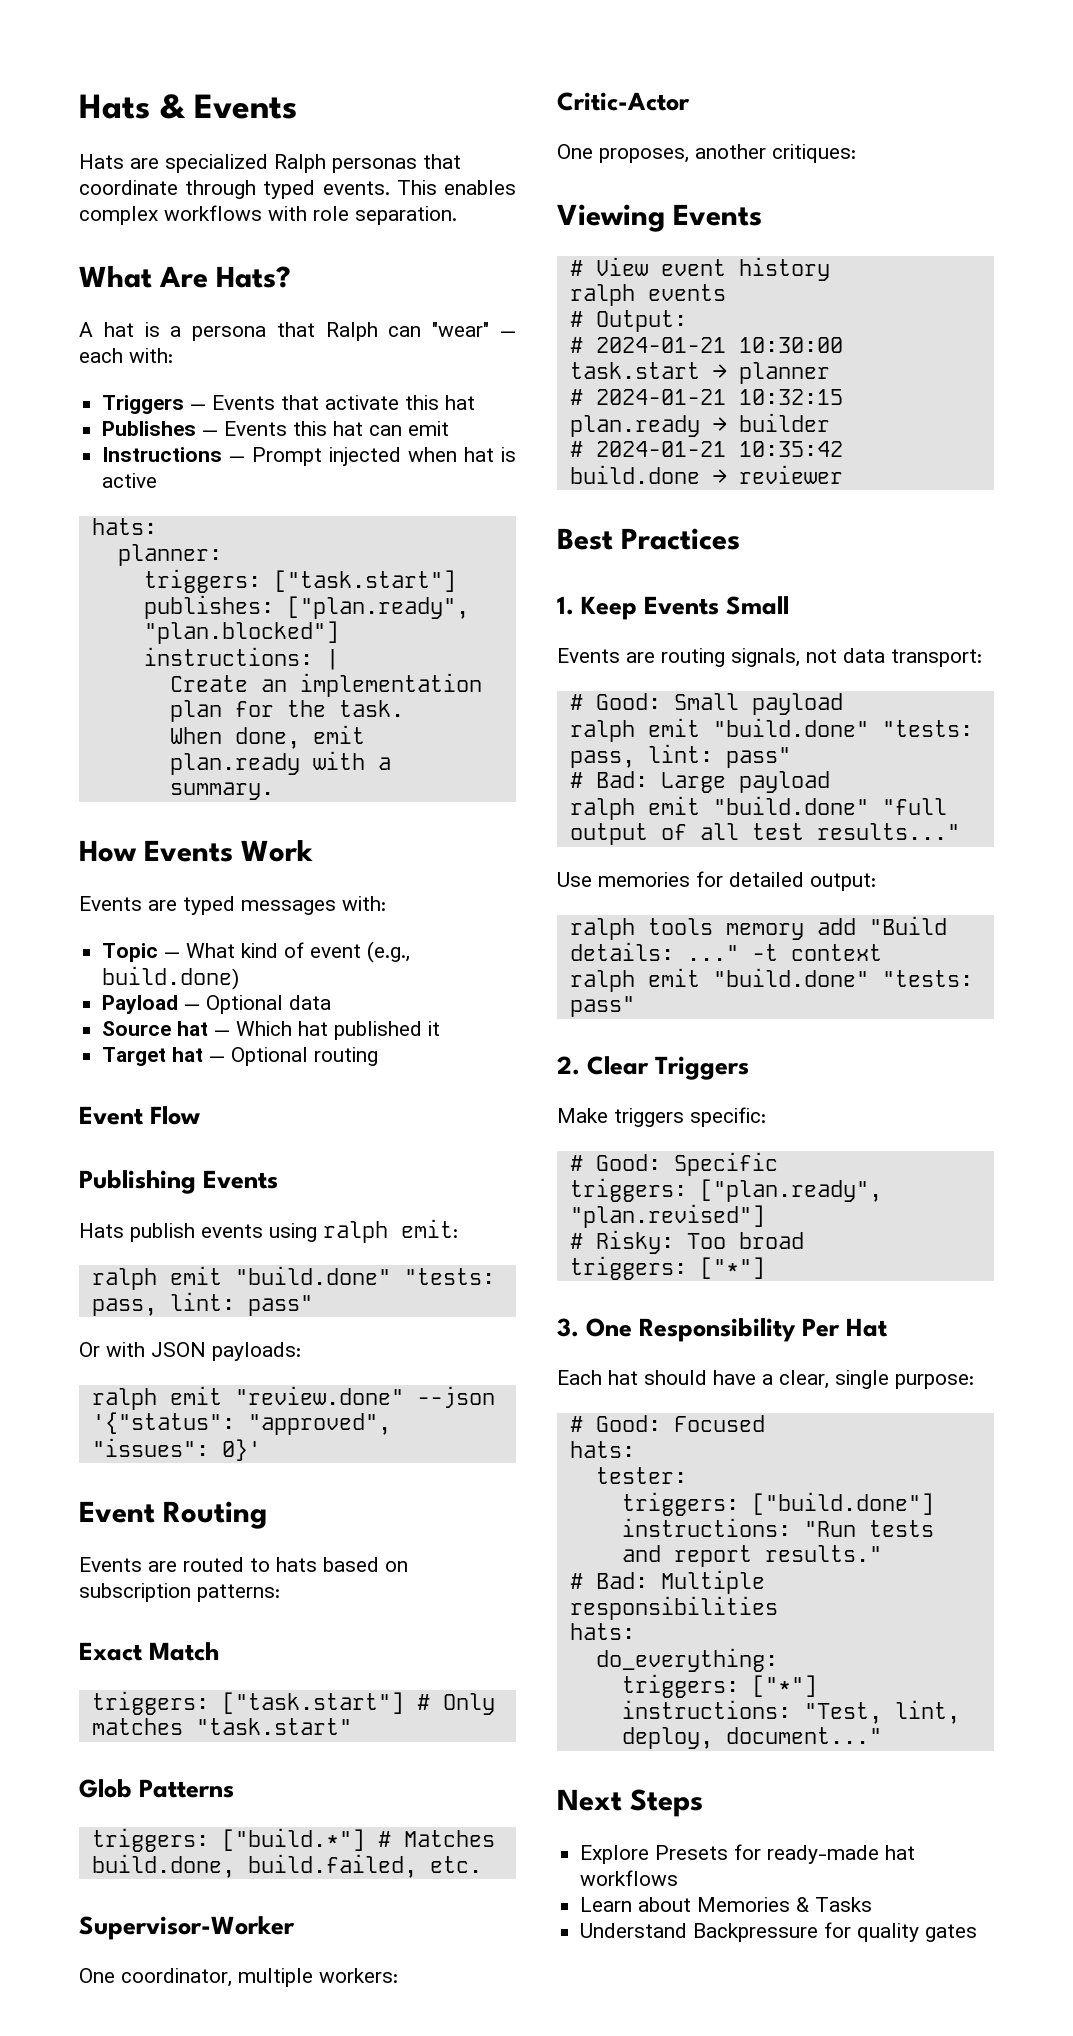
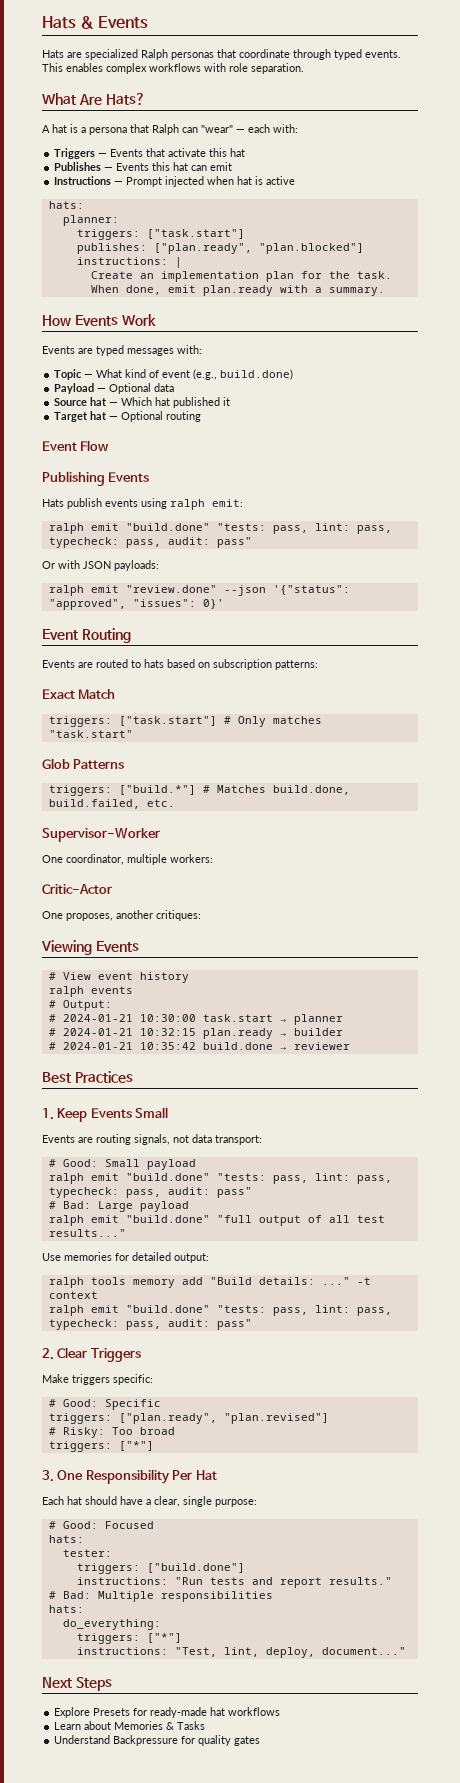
  Hats publish events using ralph emit:
- ralph emit "build.done" "tests: pass, lint: pass"
+ ralph emit "build.done" "tests: pass, lint: pass, typecheck: pass, audit: pass"
  # Good: Small payload
- ralph emit "build.done" "tests: pass, lint: pass"
+ ralph emit "build.done" "tests: pass, lint: pass, typecheck: pass, audit: pass"
  -t context
- ralph emit "build.done" "tests: pass"
+ ralph emit "build.done" "tests: pass, lint: pass, typecheck: pass, audit: pass"

